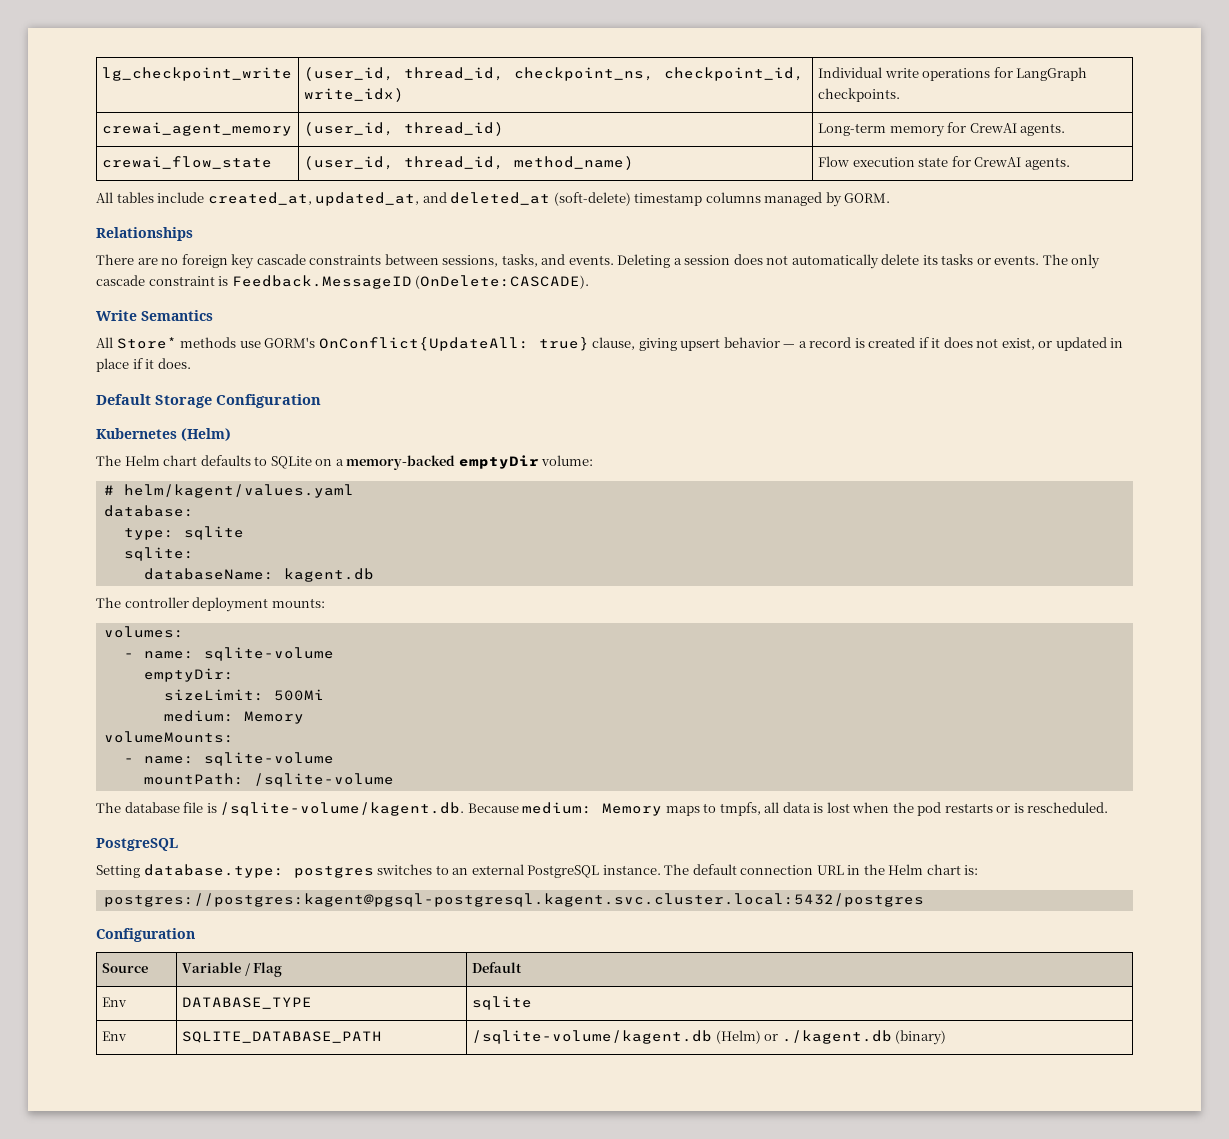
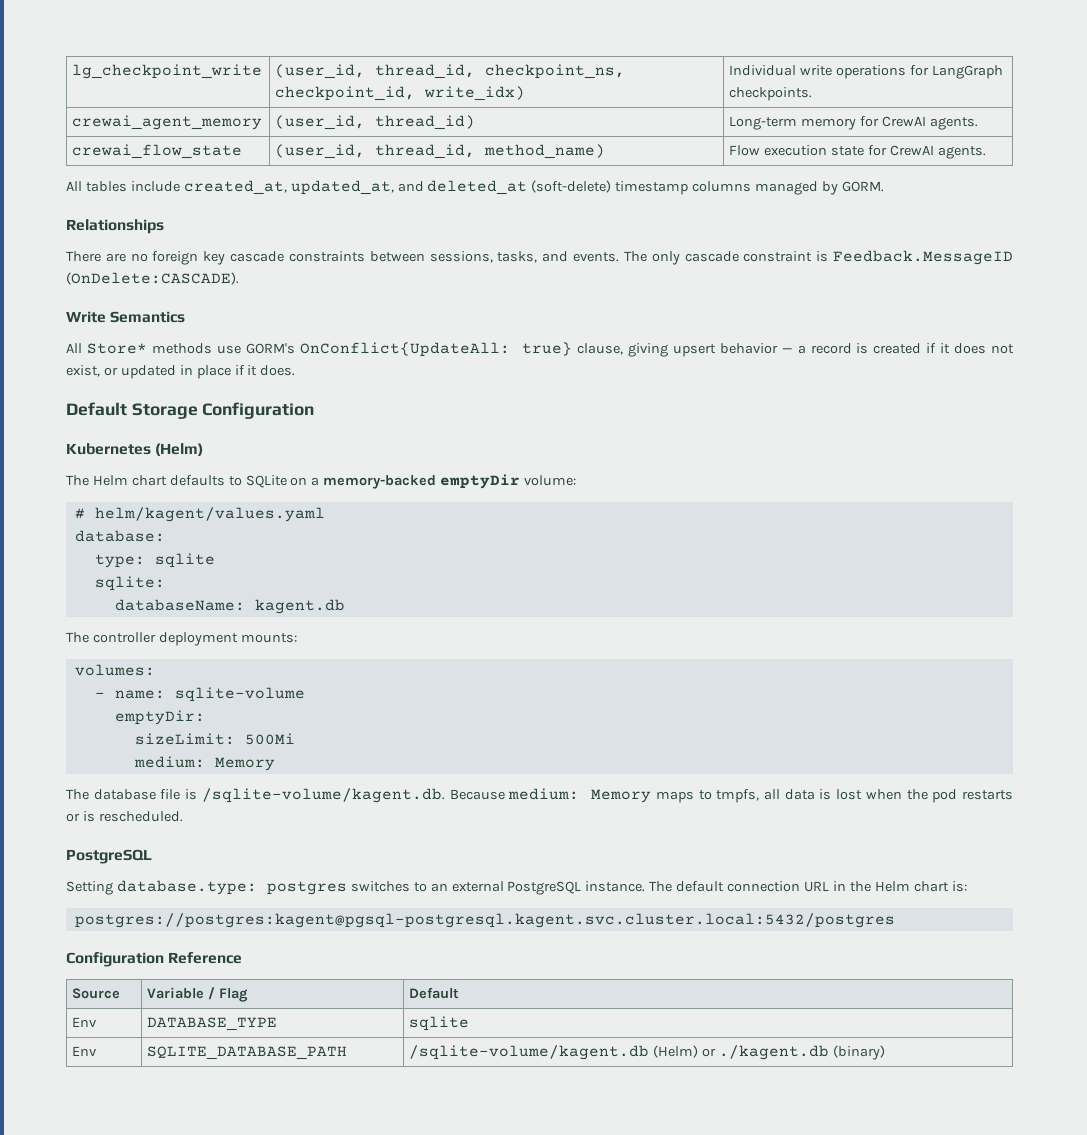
- Deleting a session does not automatically delete its tasks or events.
- volumeMounts:
- - name: sqlite-volume
- mountPath: /sqlite-volume
  postgres://postgres:kagent@pgsql-postgresql.kagent.svc.cluster.local:5432/postgres
- Configuration
+ Configuration Reference

